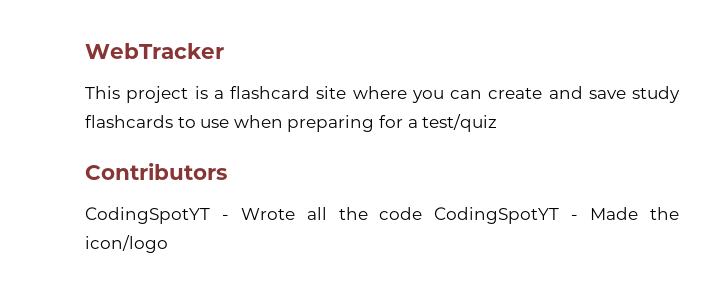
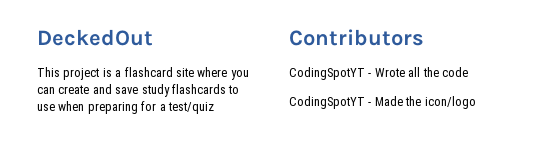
- WebTracker
+ DeckedOut
- CodingSpotYT - Wrote all the code CodingSpotYT - Made the icon/logo
+ CodingSpotYT - Wrote all the code
+ CodingSpotYT - Made the icon/logo

